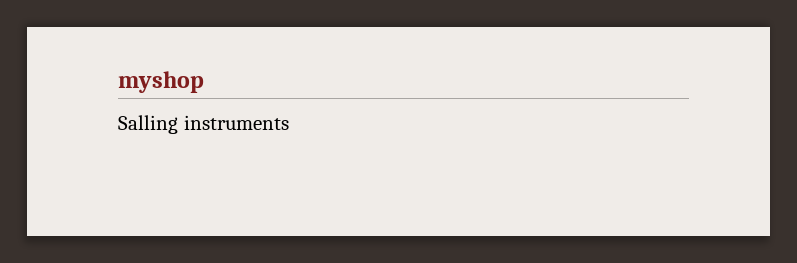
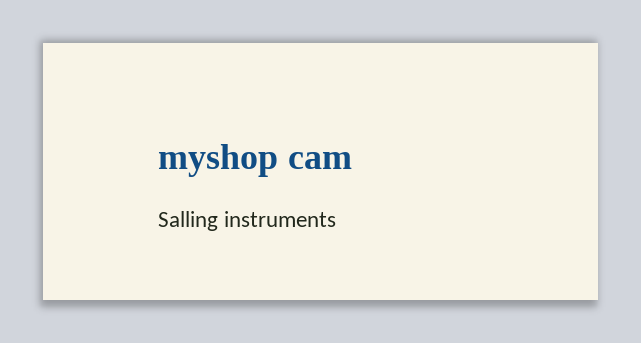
- myshop
+ myshop cam

